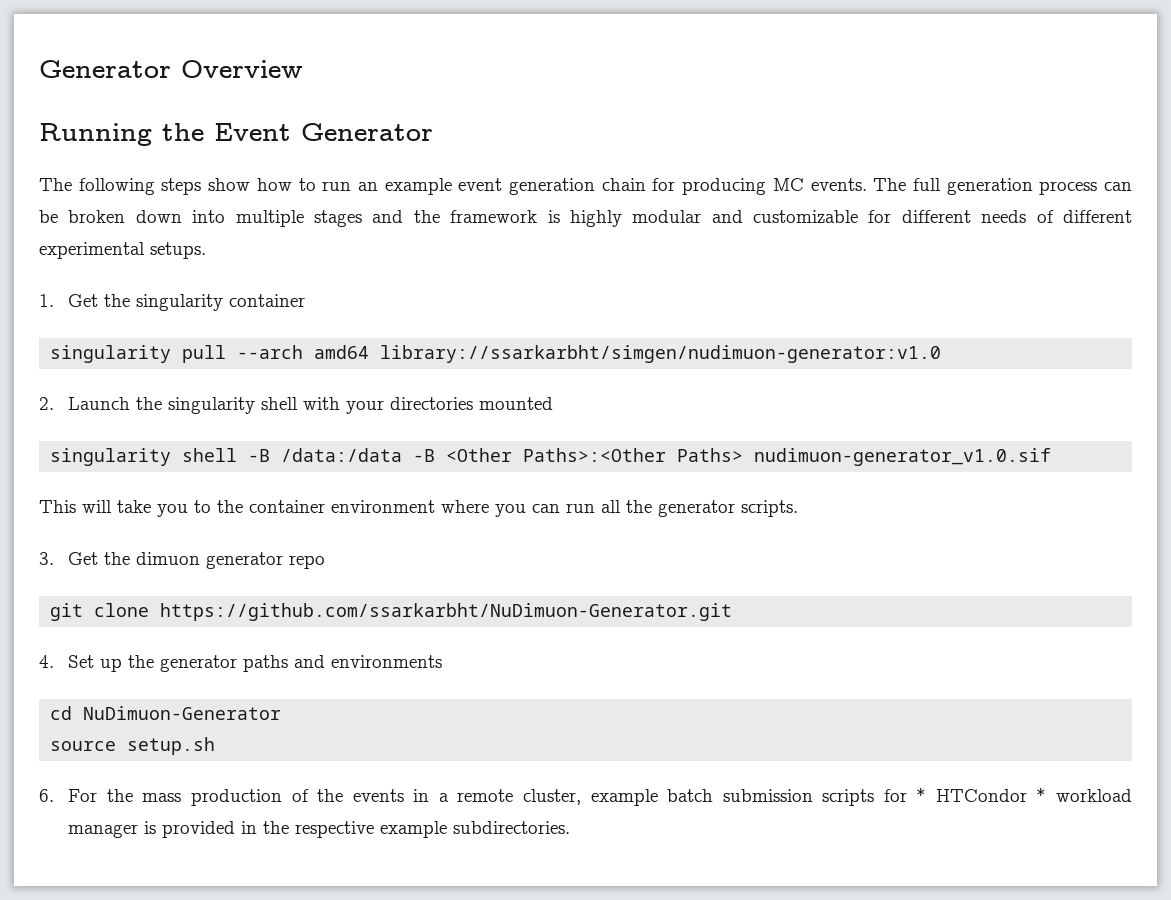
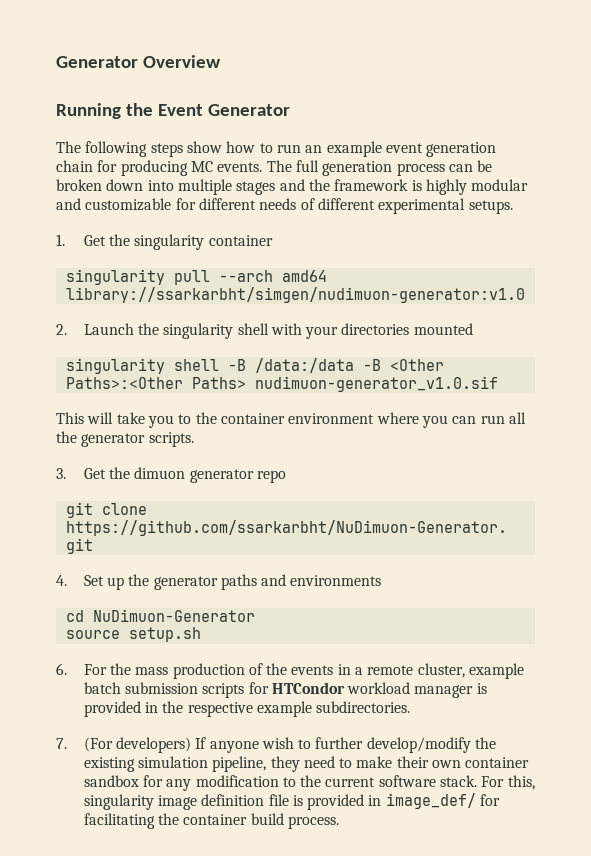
- 6. For the mass production of the events in a remote cluster, example batch submission scripts for * HTCondor * workload manager is provided in the respective example subdirectories.
+ 6. For the mass production of the events in a remote cluster, example batch submission scripts for HTCondor workload manager is provided in the respective example subdirectories.
+ 7. (For developers) If anyone wish to further develop/modify the existing simulation pipeline, they need to make their own container sandbox for any modification to the current software stack. For this, singularity image definition file is provided in image_def/ for facilitating the container build process.

